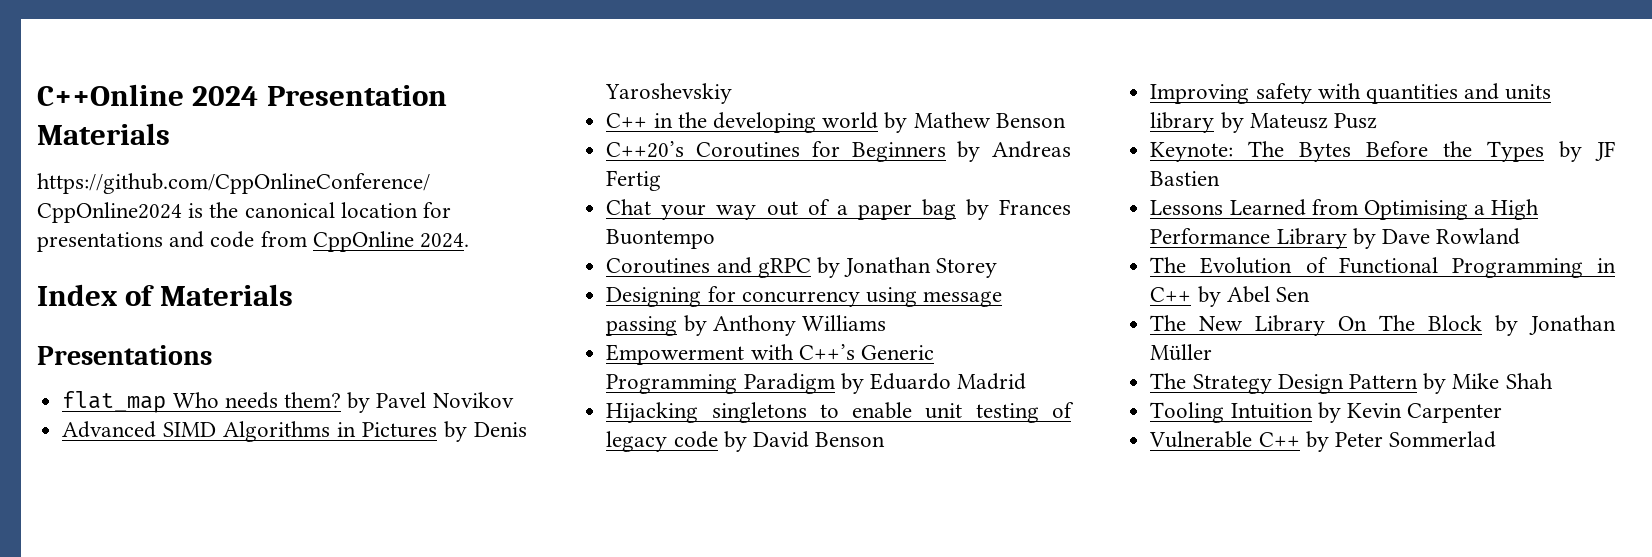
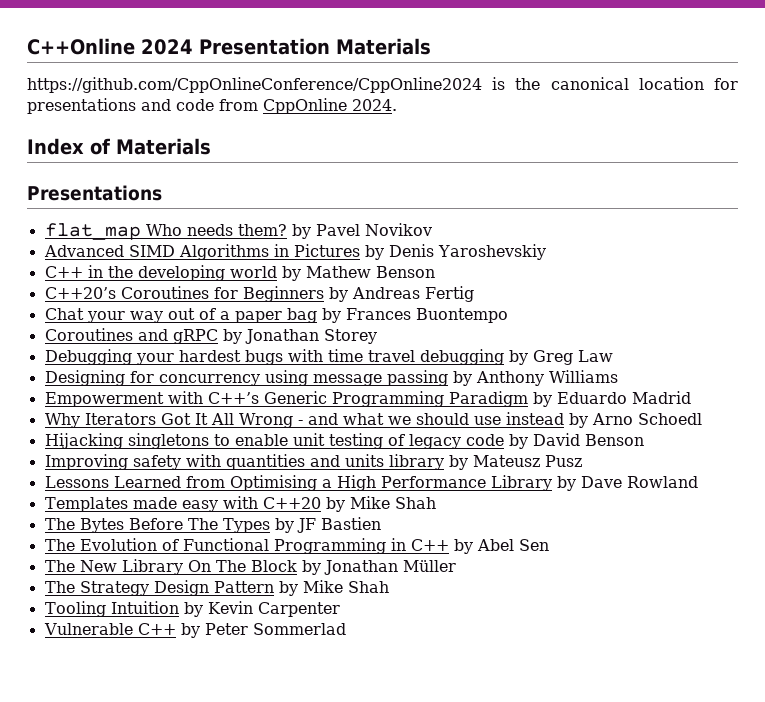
+ Debugging your hardest bugs with time travel debugging by Greg Law
+ Why Iterators Got It All Wrong - and what we should use instead by Arno Schoedl
- Keynote: The Bytes Before the Types by JF Bastien
+ Templates made easy with C++20 by Mike Shah
+ The Bytes Before The Types by JF Bastien

